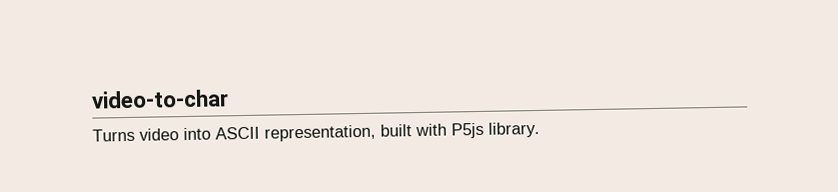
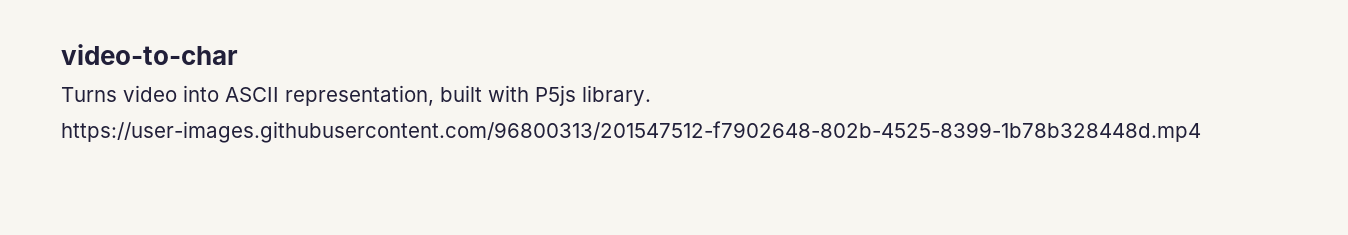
+ https://user-images.githubusercontent.com/96800313/201547512-f7902648-802b-4525-8399-1b78b328448d.mp4

